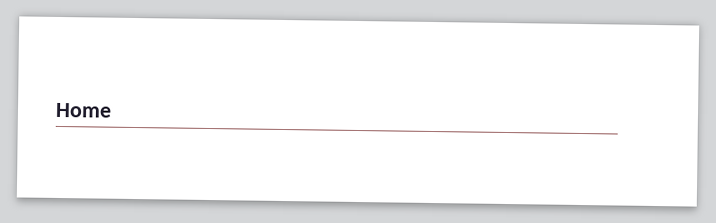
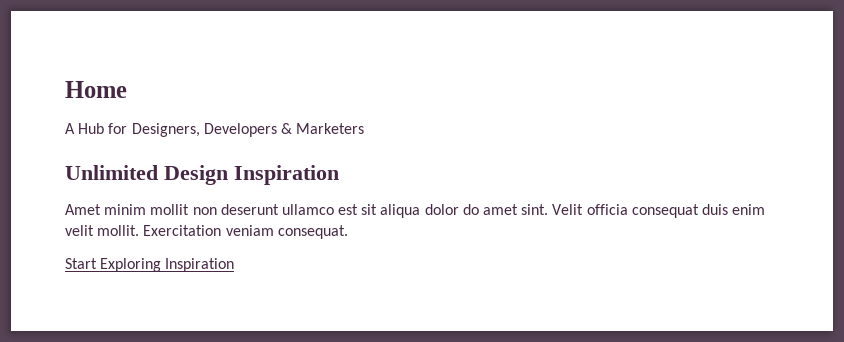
+ A Hub for Designers, Developers & Marketers
+ Unlimited Design Inspiration
+ Amet minim mollit non deserunt ullamco est sit aliqua dolor do amet sint. Velit officia consequat duis enim velit mollit. Exercitation veniam consequat.
+ Start Exploring Inspiration

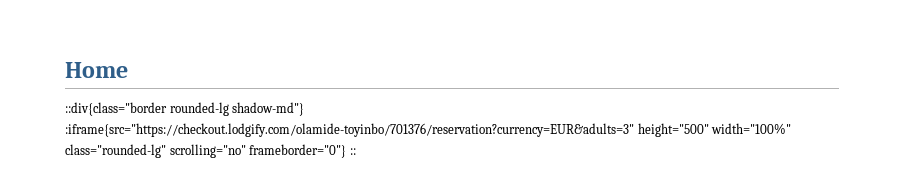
- A Hub for Designers, Developers & Marketers
- Unlimited Design Inspiration
- Amet minim mollit non deserunt ullamco est sit aliqua dolor do amet sint. Velit officia consequat duis enim velit mollit. Exercitation veniam consequat.
- Start Exploring Inspiration
+ ::div{class="border rounded-lg shadow-md"} :iframe{src="https://checkout.lodgify.com/olamide-toyinbo/701376/reservation?currency=EUR&adults=3" height="500" width="100%" class="rounded-lg" scrolling="no" frameborder="0"} ::

